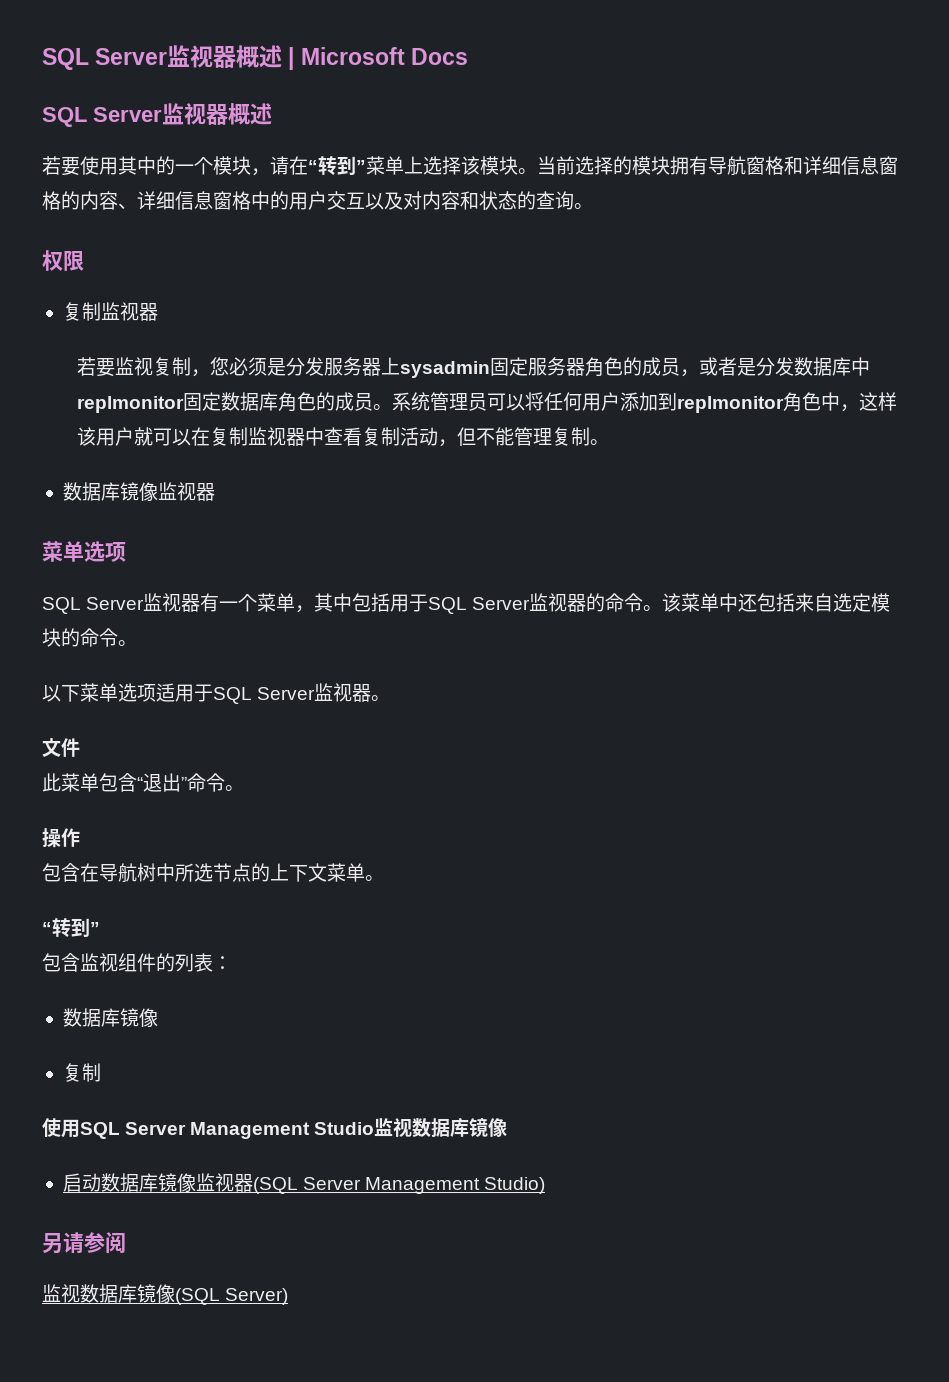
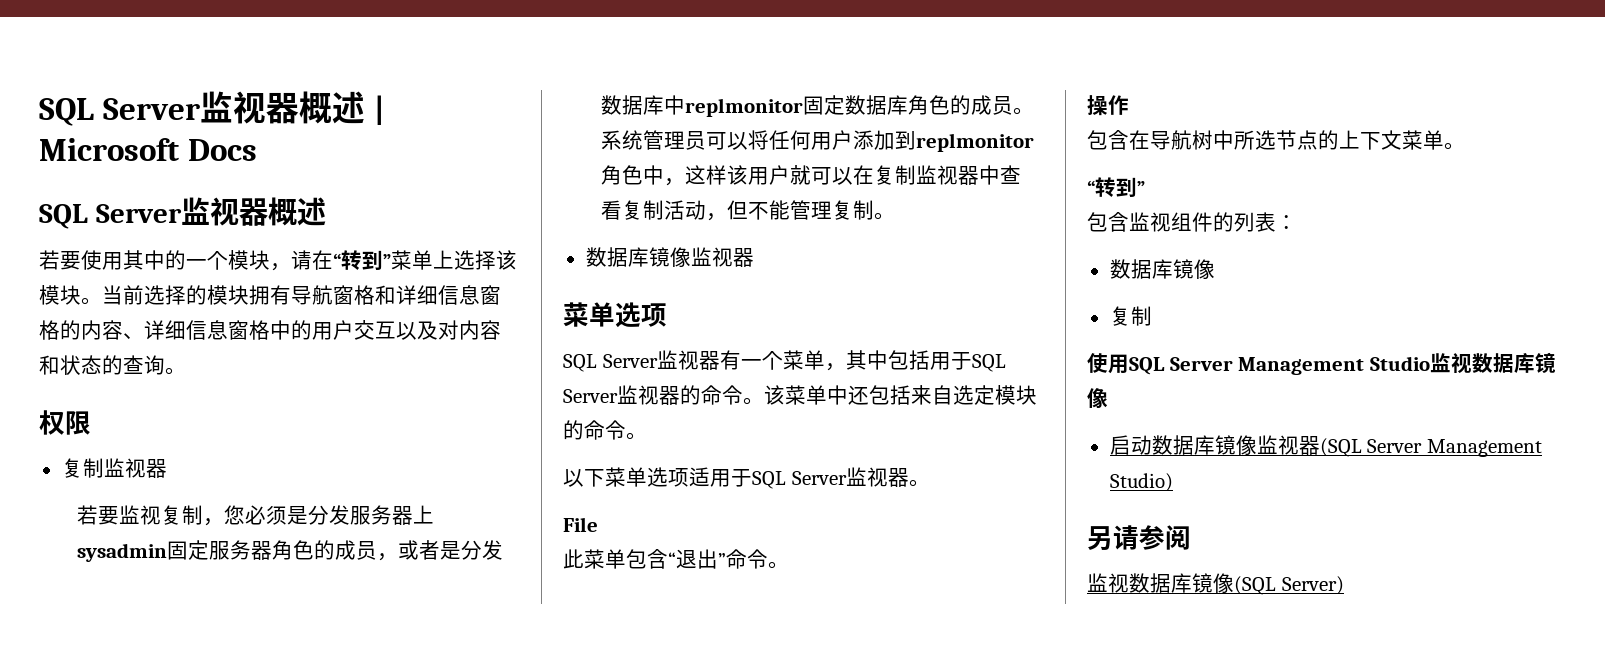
- 文件
+ File

